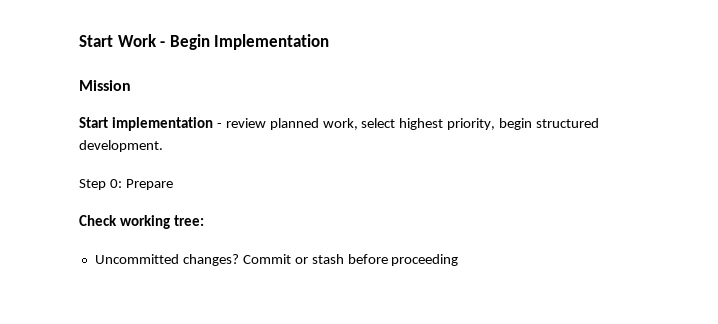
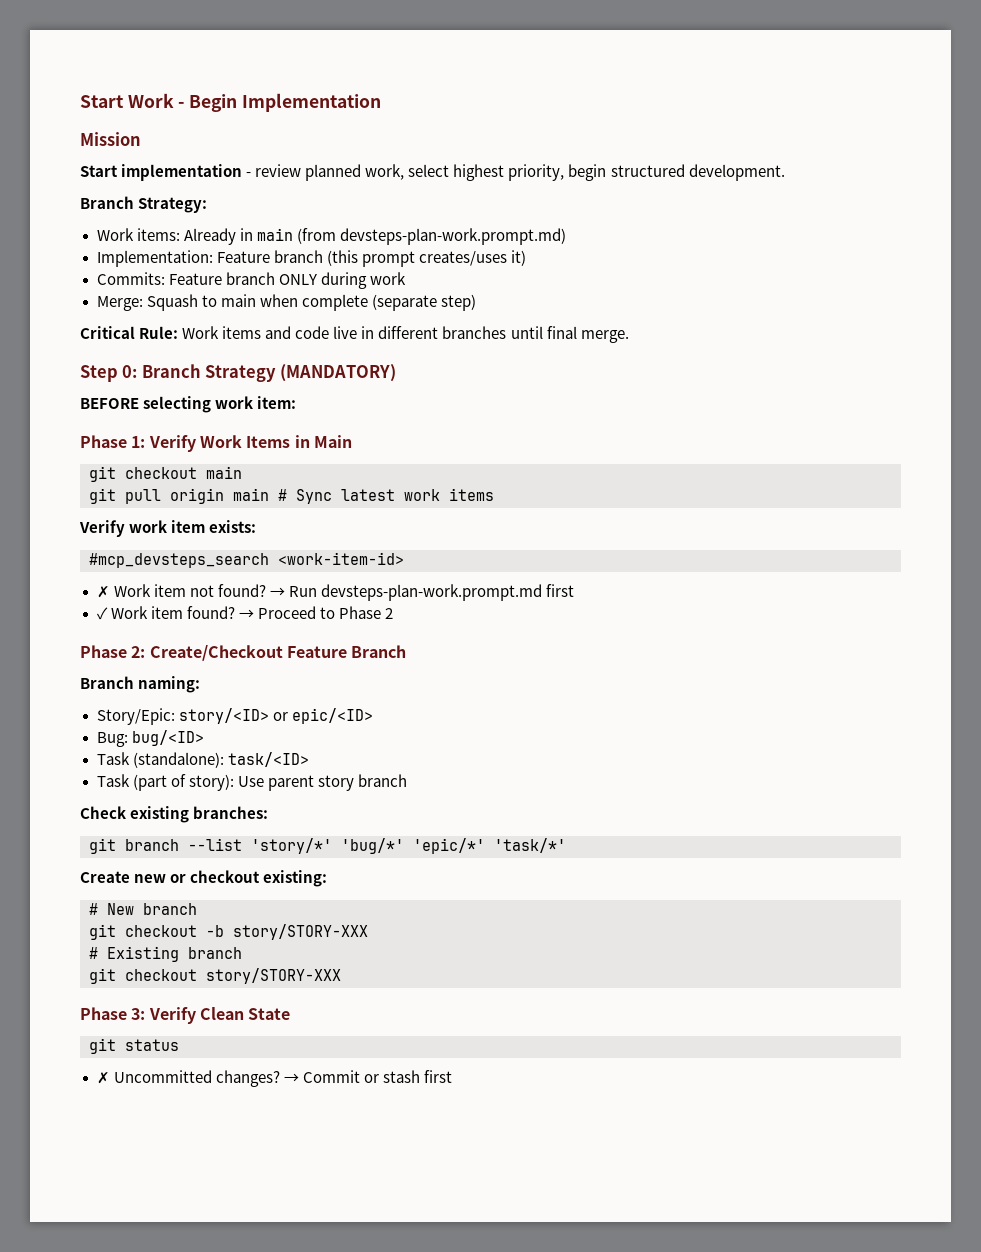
- Step 0: Prepare
- Check working tree:
- Uncommitted changes?
+ Branch Strategy:
+ Work items: Already in main (from devsteps-plan-work.prompt.md)
+ Implementation: Feature branch (this prompt creates/uses it)
+ Commits: Feature branch ONLY during work
+ Merge: Squash to main when complete (separate step)
+ Critical Rule: Work items and code live in different branches until final merge.
+ Step 0: Branch Strategy (MANDATORY)
+ BEFORE selecting work item:
+ Phase 1: Verify Work Items in Main
+ git checkout main
+ git pull origin main # Sync latest work items
+ Verify work item exists:
+ #mcp_devsteps_search <work-item-id>
+ ✗ Work item not found? → Run devsteps-plan-work.prompt.md first
+ ✓ Work item found? → Proceed to Phase 2
+ Phase 2: Create/Checkout Feature Branch
+ Branch naming:
+ Story/Epic: story/<ID> or epic/<ID>
+ Bug: bug/<ID>
+ Task (standalone): task/<ID>
+ Task (part of story): Use parent story branch
+ Check existing branches:
+ git branch --list 'story/*' 'bug/*' 'epic/*' 'task/*'
+ Create new or checkout existing:
+ # New branch
+ git checkout -b story/STORY-XXX
+ # Existing branch
+ git checkout story/STORY-XXX
+ Phase 3: Verify Clean State
+ git status
+ ✗ Uncommitted changes?
- Commit or stash before proceeding
+ → Commit or stash first

